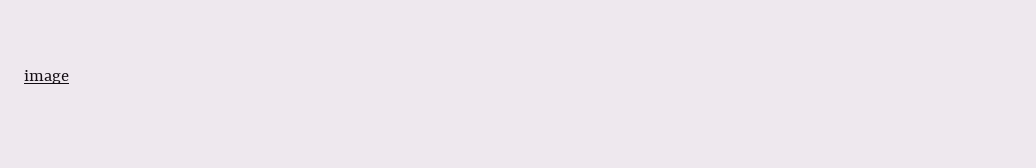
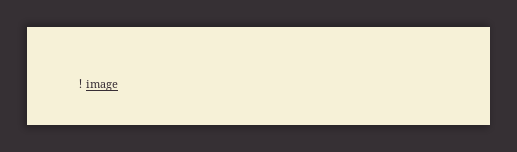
- image
+ ！image

